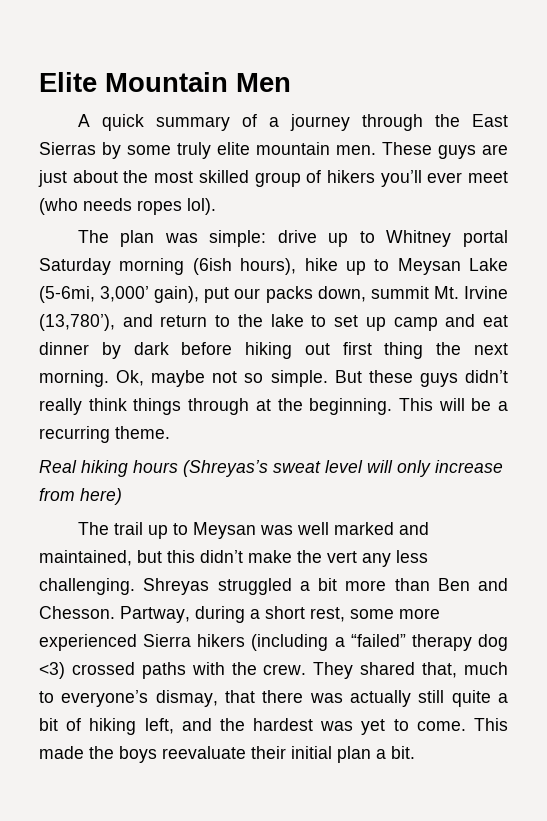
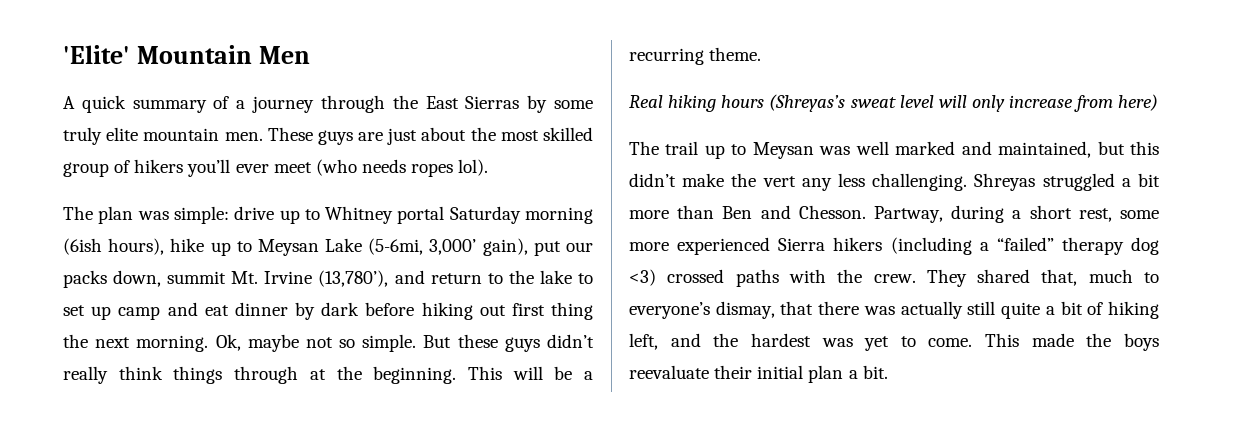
- Elite Mountain Men
+ 'Elite' Mountain Men

